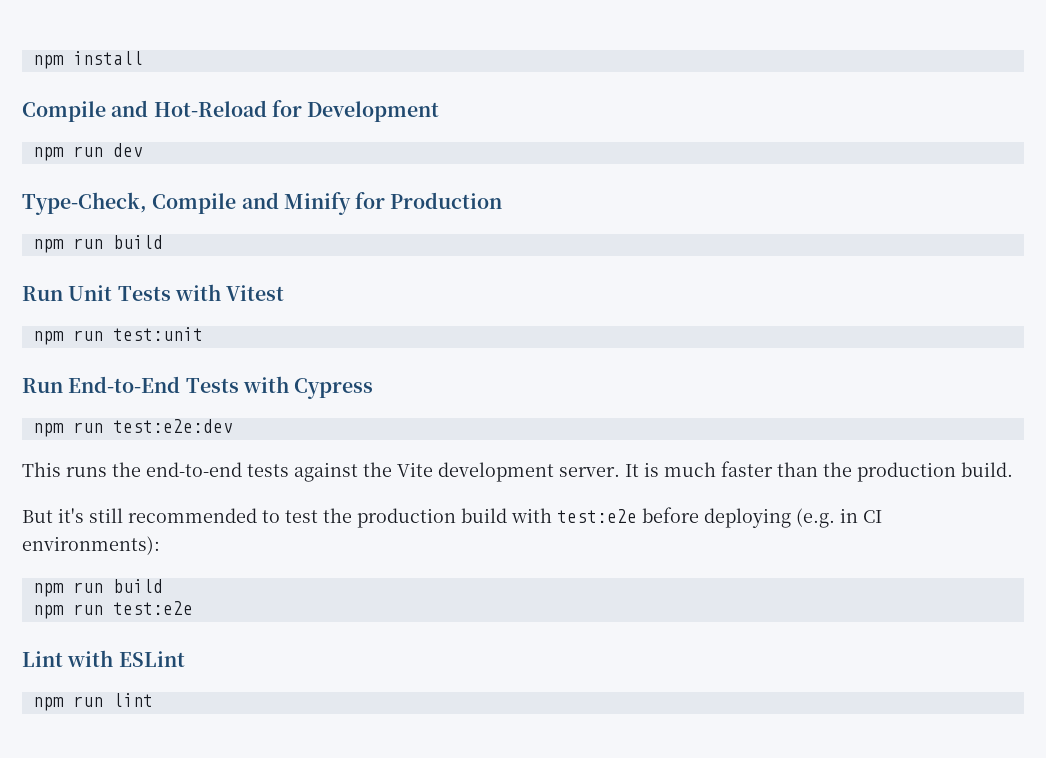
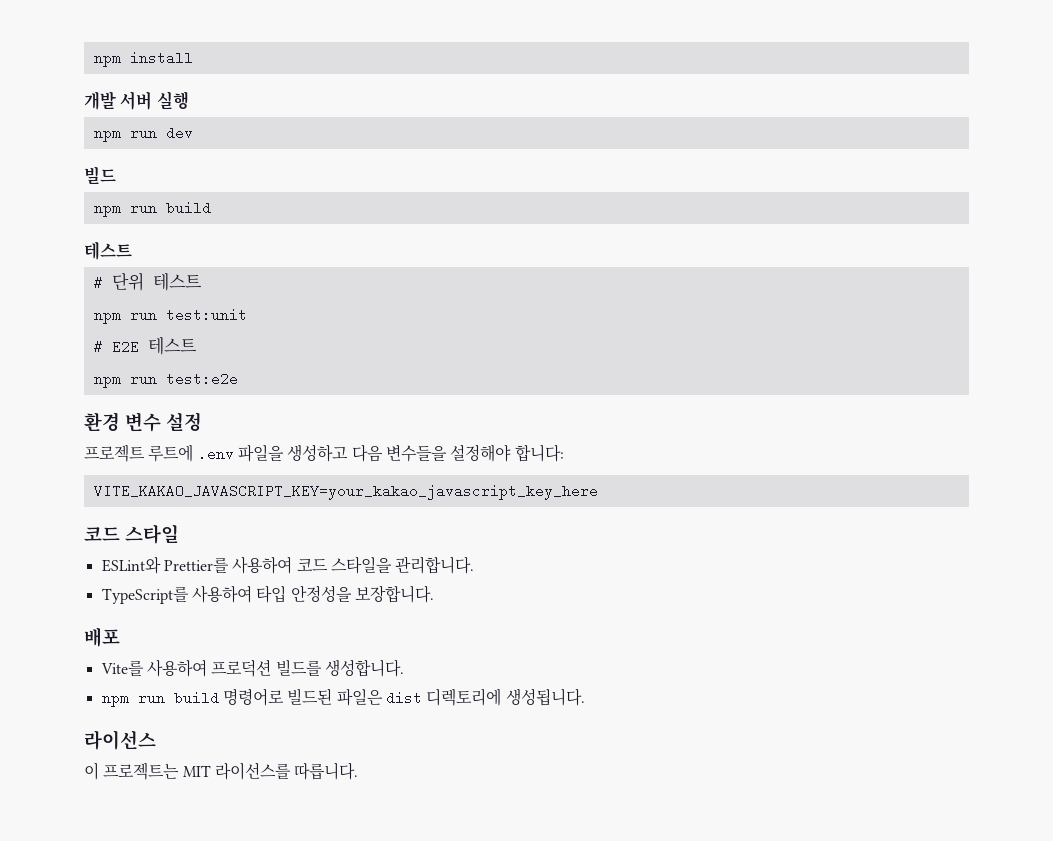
- Compile and Hot-Reload for Development
+ 개발 서버 실행
  npm run dev
- Type-Check, Compile and Minify for Production
+ 빌드
  npm run build
- Run Unit Tests with Vitest
+ 테스트
+ # 단위 테스트
  npm run test:unit
- Run End-to-End Tests with Cypress
- npm run test:e2e:dev
- This runs the end-to-end tests against the Vite development server. It is much faster than the production build.
- But it's still recommended to test the production build with test:e2e before deploying (e.g. in CI environments):
- npm run build
+ # E2E 테스트
  npm run test:e2e
- Lint with ESLint
- npm run lint
+ 환경 변수 설정
+ 프로젝트 루트에 .env 파일을 생성하고 다음 변수들을 설정해야 합니다:
+ VITE_KAKAO_JAVASCRIPT_KEY=your_kakao_javascript_key_here
+ 코드 스타일
+ ESLint와 Prettier를 사용하여 코드 스타일을 관리합니다.
+ TypeScript를 사용하여 타입 안정성을 보장합니다.
+ 배포
+ Vite를 사용하여 프로덕션 빌드를 생성합니다.
+ npm run build 명령어로 빌드된 파일은 dist 디렉토리에 생성됩니다.
+ 라이선스
+ 이 프로젝트는 MIT 라이선스를 따릅니다.

